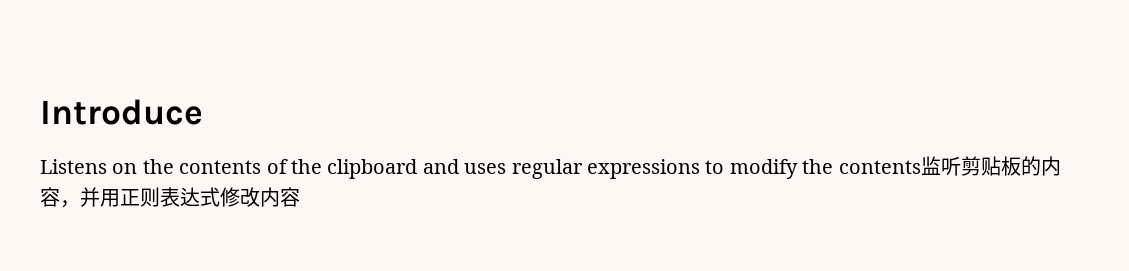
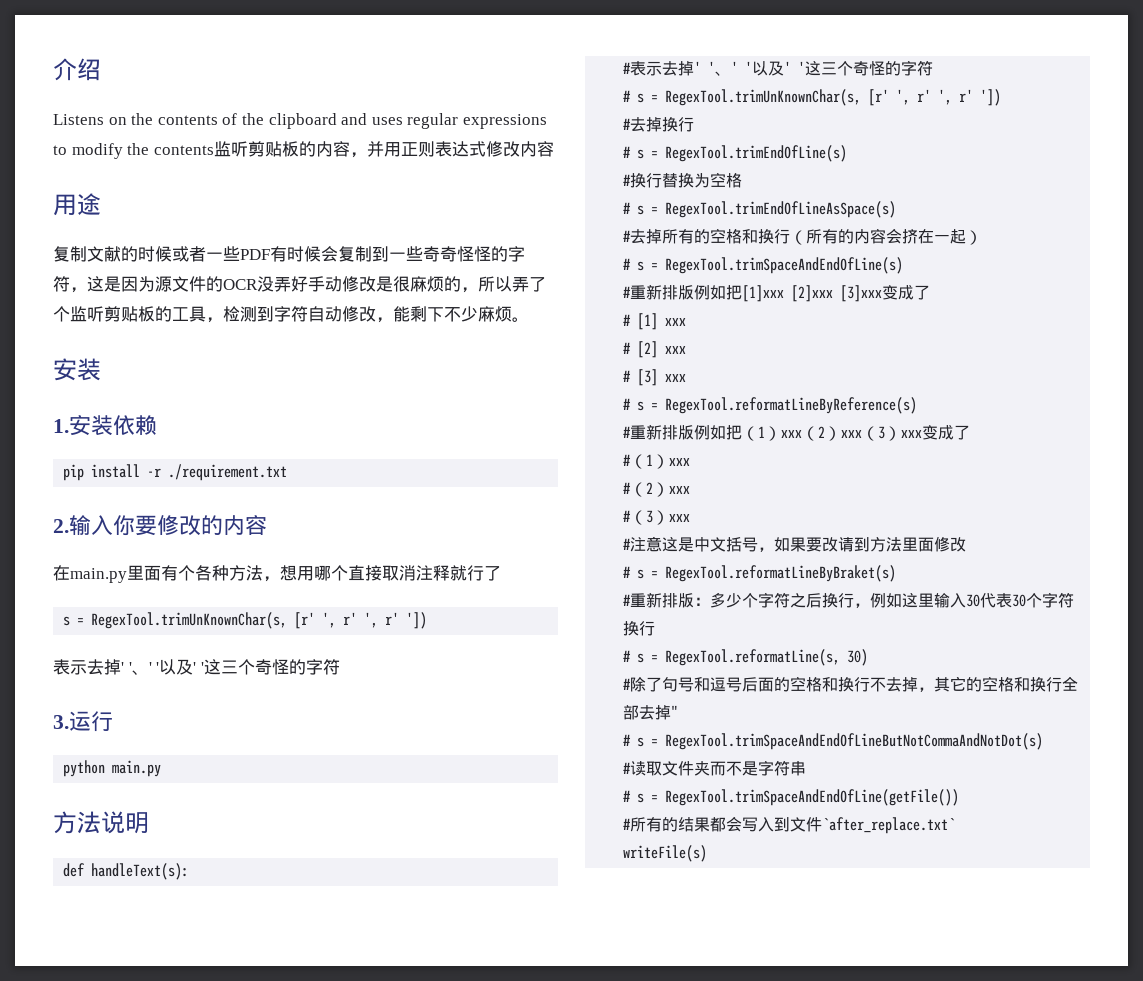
- Introduce
+ 介绍
+ 用途
+ 复制文献的时候或者一些PDF有时候会复制到一些奇奇怪怪的字符，这是因为源文件的OCR没弄好手动修改是很麻烦的，所以弄了个监听剪贴板的工具，检测到字符自动修改，能剩下不少麻烦。
+ 安装
+ 1.安装依赖
+ pip install -r ./requirement.txt
+ 2.输入你要修改的内容
+ 在main.py里面有个各种方法，想用哪个直接取消注释就行了
+ s = RegexTool.trimUnKnownChar(s, [r' ', r' ', r' '])
+ 表示去掉' '、' '以及' '这三个奇怪的字符
+ 3.运行
+ python main.py
+ 方法说明
+ def handleText(s):
+ #表示去掉' '、' '以及' '这三个奇怪的字符
+ # s = RegexTool.trimUnKnownChar(s, [r' ', r' ', r' '])
+ #去掉换行
+ # s = RegexTool.trimEndOfLine(s)
+ #换行替换为空格
+ # s = RegexTool.trimEndOfLineAsSpace(s)
+ #去掉所有的空格和换行（所有的内容会挤在一起）
+ # s = RegexTool.trimSpaceAndEndOfLine(s)
+ #重新排版例如把[1]xxx [2]xxx [3]xxx变成了
+ # [1] xxx
+ # [2] xxx
+ # [3] xxx
+ # s = RegexTool.reformatLineByReference(s)
+ #重新排版例如把（1）xxx（2）xxx（3）xxx变成了
+ #（1）xxx
+ #（2）xxx
+ #（3）xxx
+ #注意这是中文括号，如果要改请到方法里面修改
+ # s = RegexTool.reformatLineByBraket(s)
+ #重新排版：多少个字符之后换行，例如这里输入30代表30个字符换行
+ # s = RegexTool.reformatLine(s, 30)
+ #除了句号和逗号后面的空格和换行不去掉，其它的空格和换行全部去掉"
+ # s = RegexTool.trimSpaceAndEndOfLineButNotCommaAndNotDot(s)
+ #读取文件夹而不是字符串
+ # s = RegexTool.trimSpaceAndEndOfLine(getFile())
+ #所有的结果都会写入到文件`after_replace.txt`
+ writeFile(s)

